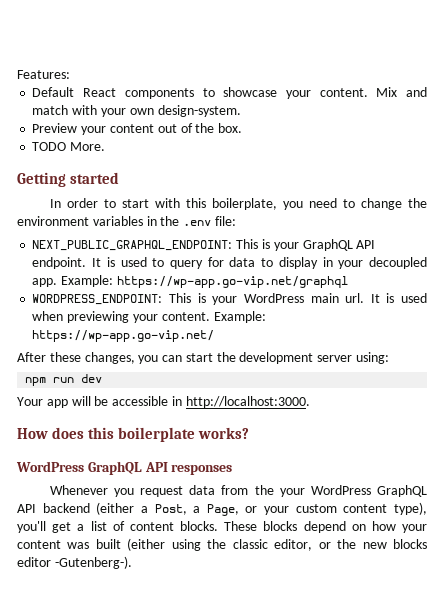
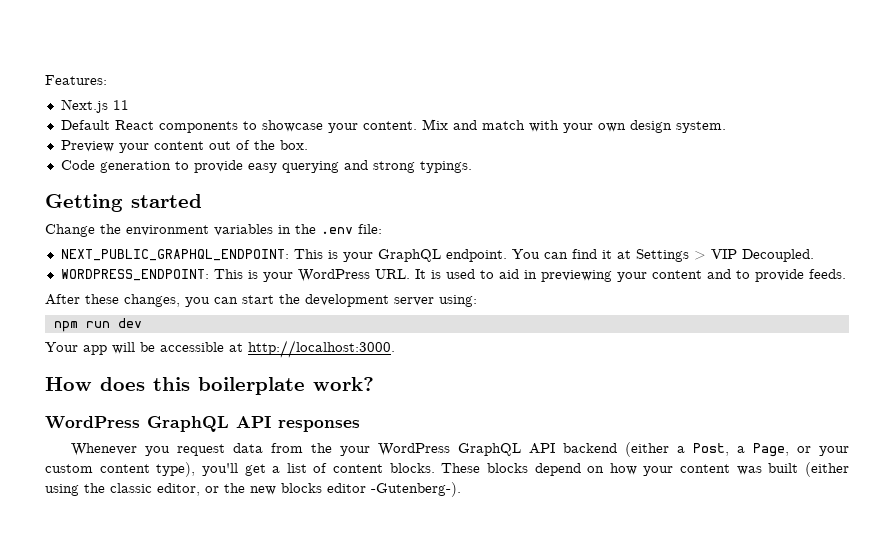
+ Next.js 11
- Mix and match with your own design-system.
+ Mix and match with your own design system.
- TODO More.
+ Code generation to provide easy querying and strong typings.
  Getting started
- In order to start with this boilerplate, you need to change the environment variables in the .env file:
+ Change the environment variables in the .env file:
- NEXT_PUBLIC_GRAPHQL_ENDPOINT: This is your GraphQL API endpoint. It is used to query for data to display in your decoupled app. Example: https://wp-app.go-vip.net/graphql
+ NEXT_PUBLIC_GRAPHQL_ENDPOINT: This is your GraphQL endpoint. You can find it at Settings > VIP Decoupled.
- WORDPRESS_ENDPOINT: This is your WordPress main url. It is used when previewing your content. Example: https://wp-app.go-vip.net/
+ WORDPRESS_ENDPOINT: This is your WordPress URL. It is used to aid in previewing your content and to provide feeds.
- Your app will be accessible in http://localhost:3000.
+ Your app will be accessible at http://localhost:3000.
- How does this boilerplate works?
+ How does this boilerplate work?

